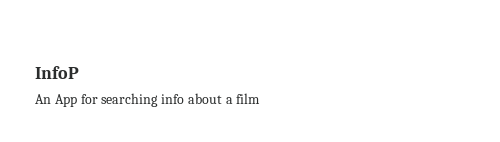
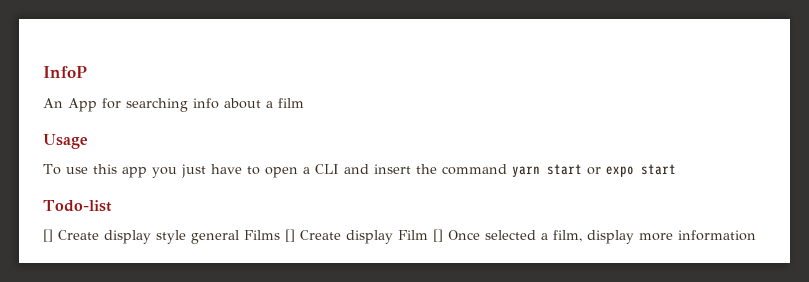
+ Usage
+ To use this app you just have to open a CLI and insert the command yarn start or expo start
+ Todo-list
+ [] Create display style general Films [] Create display Film [] Once selected a film, display more information

